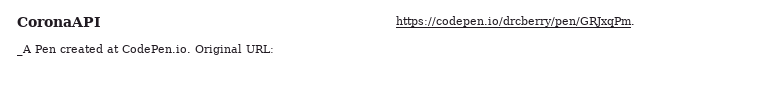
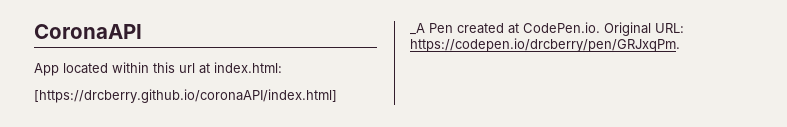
+ App located within this url at index.html:
+ [https://drcberry.github.io/coronaAPI/index.html]

